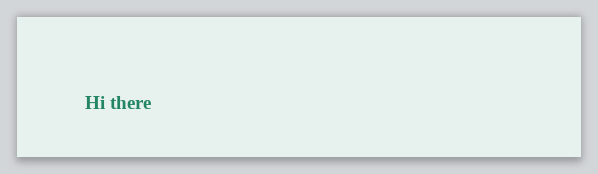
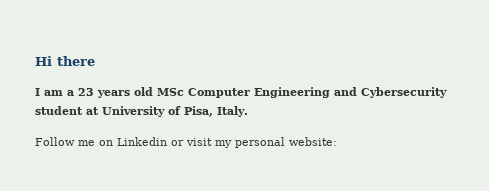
+ I am a 23 years old MSc Computer Engineering and Cybersecurity student at University of Pisa, Italy.
+ Follow me on Linkedin or visit my personal website:

